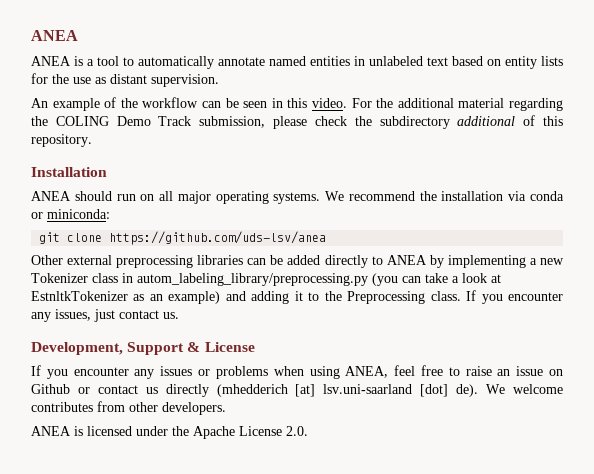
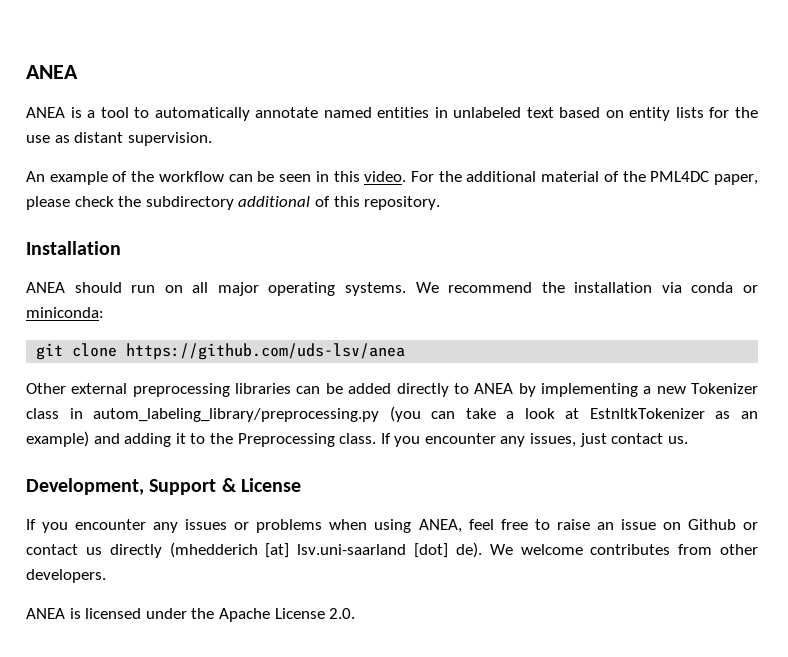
- For the additional material regarding the COLING Demo Track submission, please check the subdirectory additional of this repository.
+ For the additional material of the PML4DC paper, please check the subdirectory additional of this repository.

